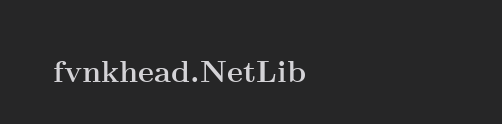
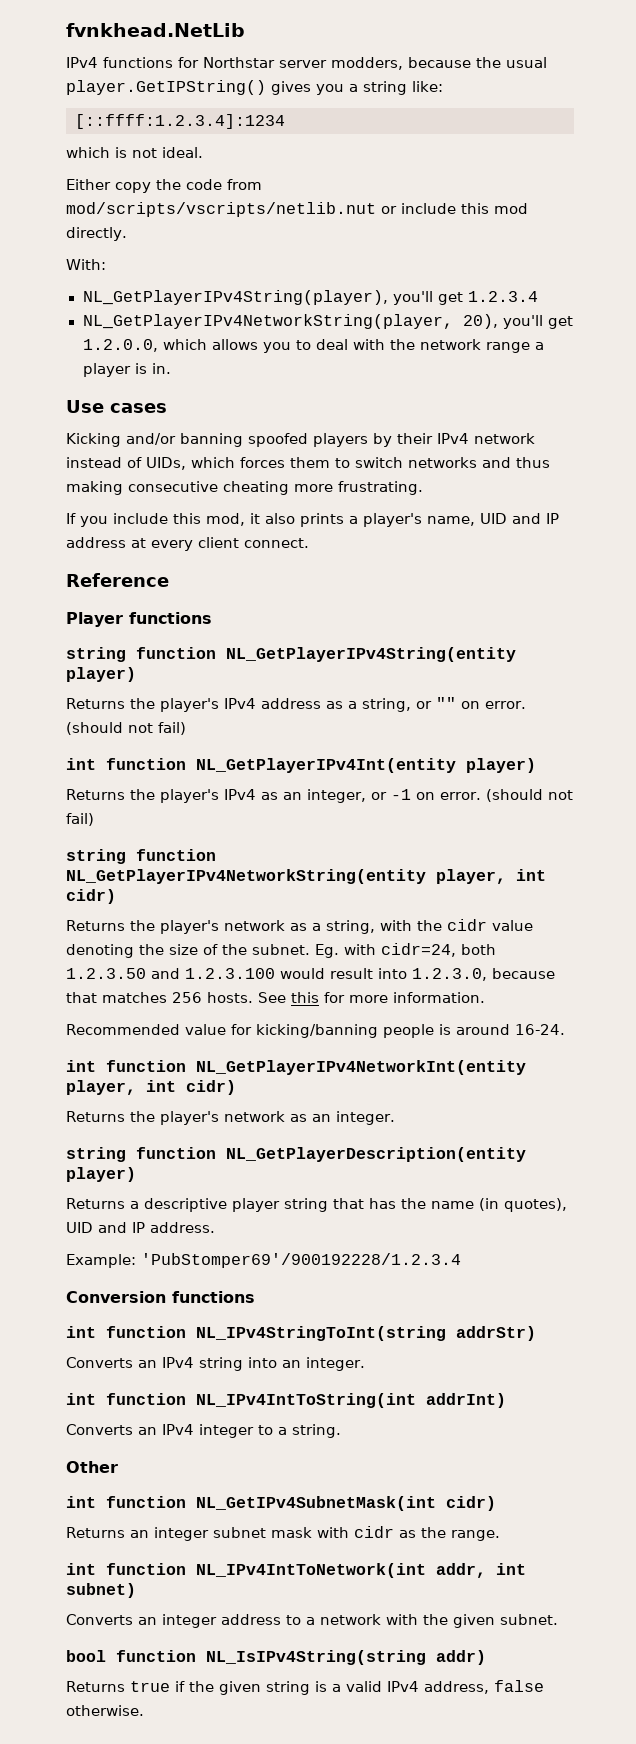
+ IPv4 functions for Northstar server modders, because the usual player.GetIPString() gives you a string like:
+ [::ffff:1.2.3.4]:1234
+ which is not ideal.
+ Either copy the code from mod/scripts/vscripts/netlib.nut or include this mod directly.
+ With:
+ NL_GetPlayerIPv4String(player), you'll get 1.2.3.4
+ NL_GetPlayerIPv4NetworkString(player, 20), you'll get 1.2.0.0, which allows you to deal with the network range a player is in.
+ Use cases
+ Kicking and/or banning spoofed players by their IPv4 network instead of UIDs, which forces them to switch networks and thus making consecutive cheating more frustrating.
+ If you include this mod, it also prints a player's name, UID and IP address at every client connect.
+ Reference
+ Player functions
+ string function NL_GetPlayerIPv4String(entity player)
+ Returns the player's IPv4 address as a string, or "" on error. (should not fail)
+ int function NL_GetPlayerIPv4Int(entity player)
+ Returns the player's IPv4 as an integer, or -1 on error. (should not fail)
+ string function NL_GetPlayerIPv4NetworkString(entity player, int cidr)
+ Returns the player's network as a string, with the cidr value denoting the size of the subnet. Eg. with cidr=24, both 1.2.3.50 and 1.2.3.100 would result into 1.2.3.0, because that matches 256 hosts. See this for more information.
+ Recommended value for kicking/banning people is around 16-24.
+ int function NL_GetPlayerIPv4NetworkInt(entity player, int cidr)
+ Returns the player's network as an integer.
+ string function NL_GetPlayerDescription(entity player)
+ Returns a descriptive player string that has the name (in quotes), UID and IP address.
+ Example: 'PubStomper69'/900192228/1.2.3.4
+ Conversion functions
+ int function NL_IPv4StringToInt(string addrStr)
+ Converts an IPv4 string into an integer.
+ int function NL_IPv4IntToString(int addrInt)
+ Converts an IPv4 integer to a string.
+ Other
+ int function NL_GetIPv4SubnetMask(int cidr)
+ Returns an integer subnet mask with cidr as the range.
+ int function NL_IPv4IntToNetwork(int addr, int subnet)
+ Converts an integer address to a network with the given subnet.
+ bool function NL_IsIPv4String(string addr)
+ Returns true if the given string is a valid IPv4 address, false otherwise.

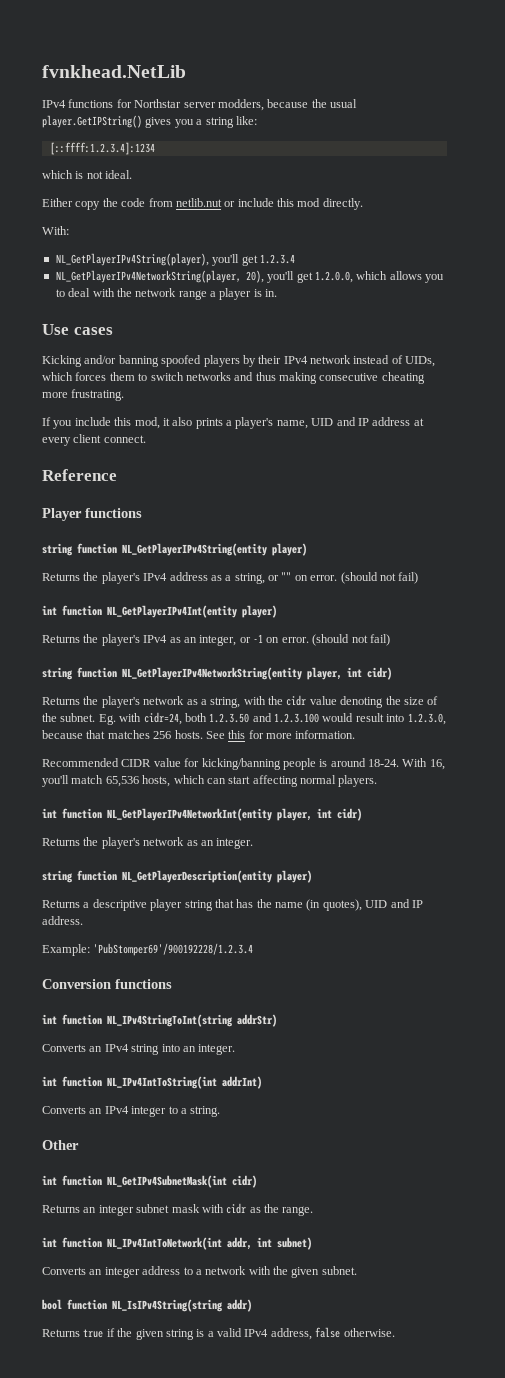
- Either copy the code from mod/scripts/vscripts/netlib.nut or include this mod directly.
+ Either copy the code from netlib.nut or include this mod directly.
- Recommended value for kicking/banning people is around 16-24.
+ Recommended CIDR value for kicking/banning people is around 18-24. With 16, you'll match 65,536 hosts, which can start affecting normal players.

